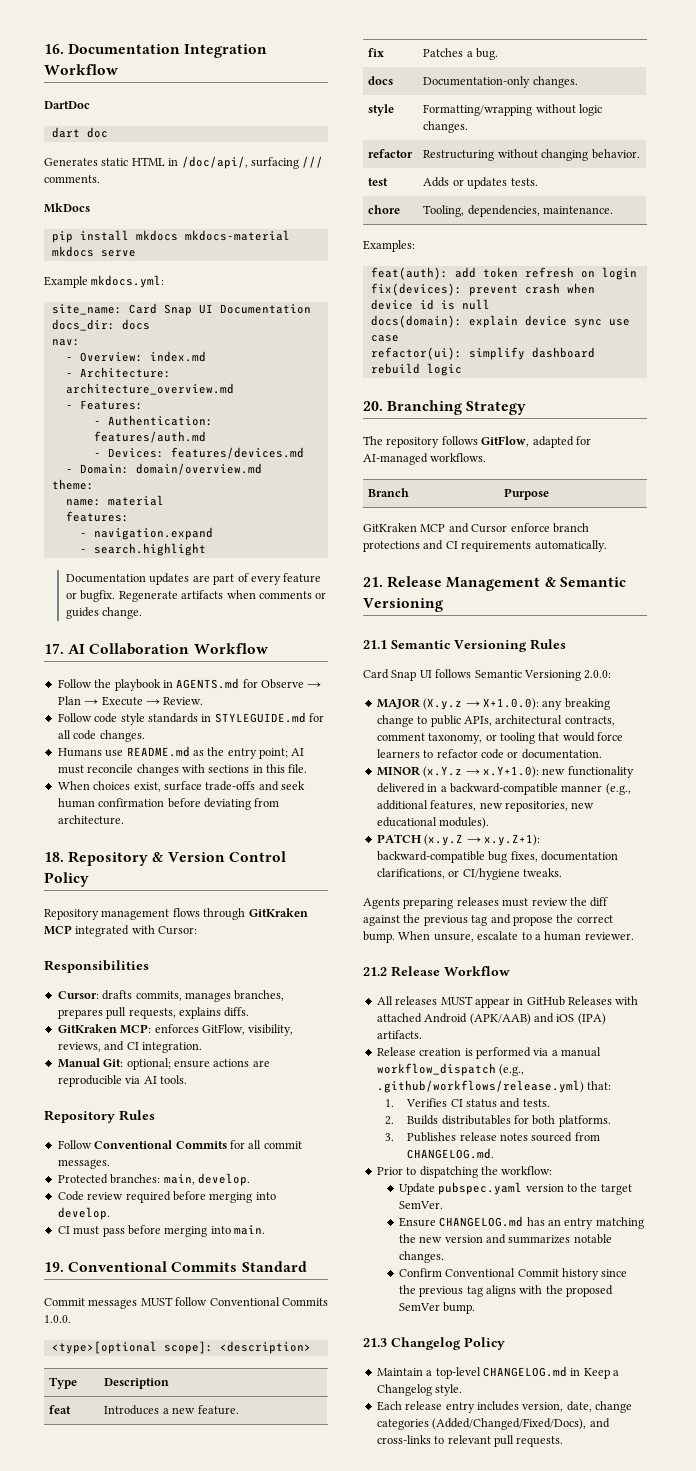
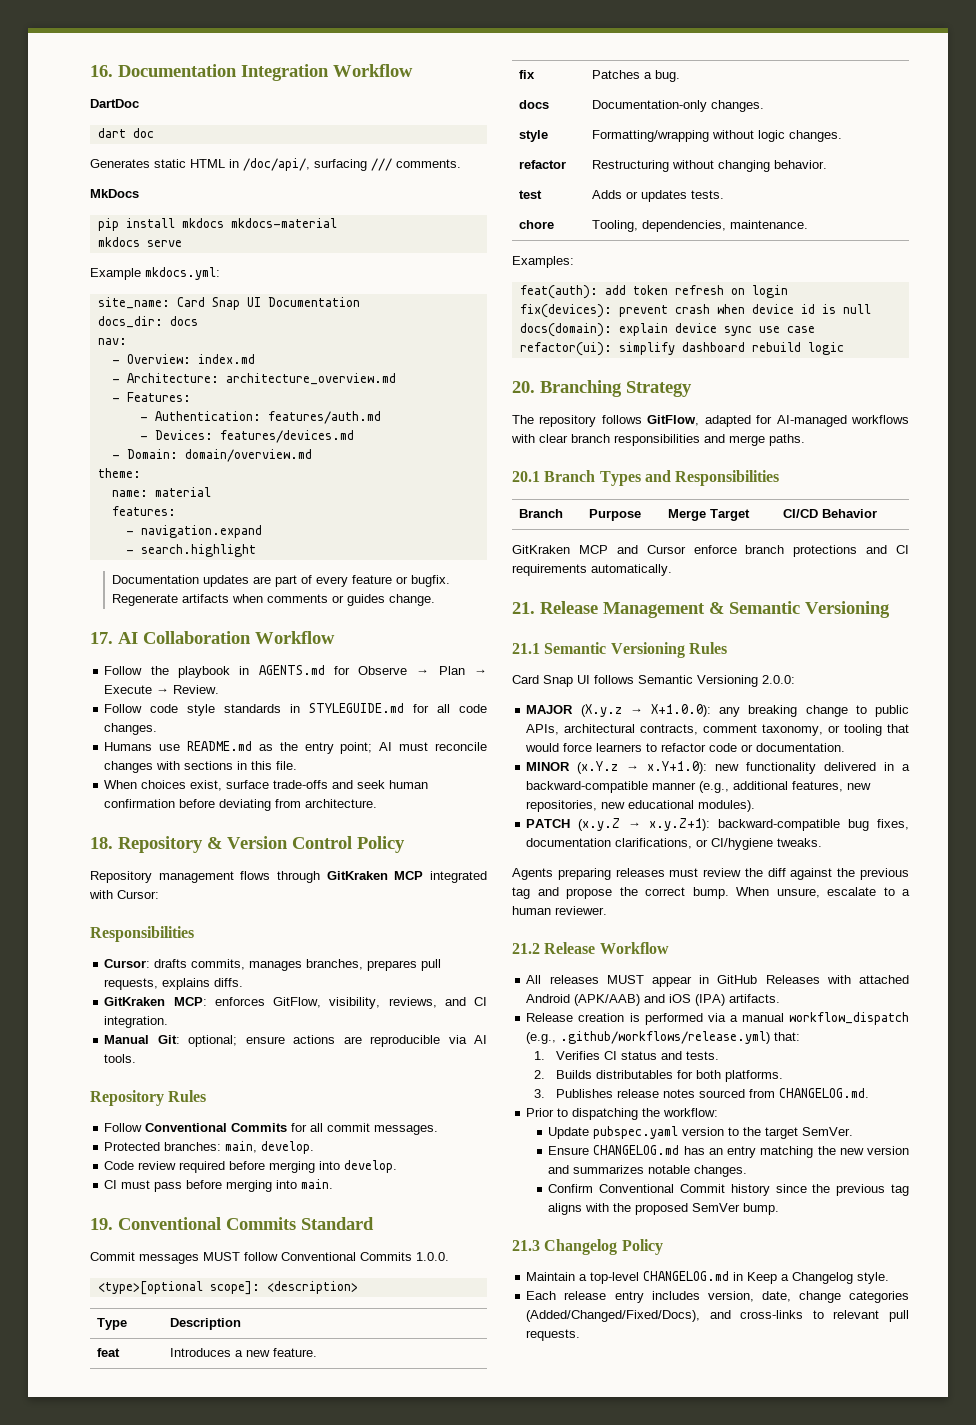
- The repository follows GitFlow, adapted for AI-managed workflows.
- Branch | Purpose
+ The repository follows GitFlow, adapted for AI-managed workflows with clear branch responsibilities and merge paths.
+ 20.1 Branch Types and Responsibilities
+ Branch | Purpose | Merge Target | CI/CD Behavior

